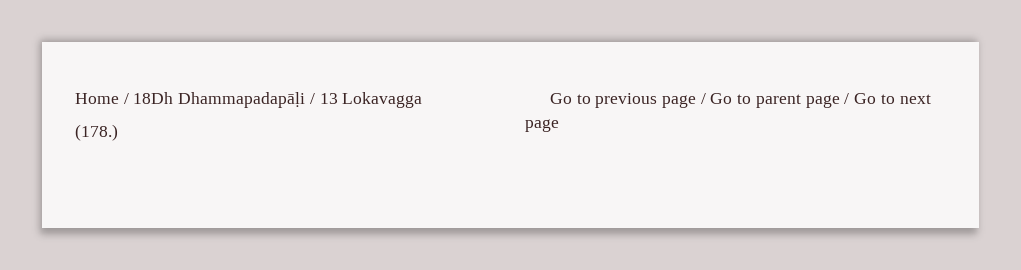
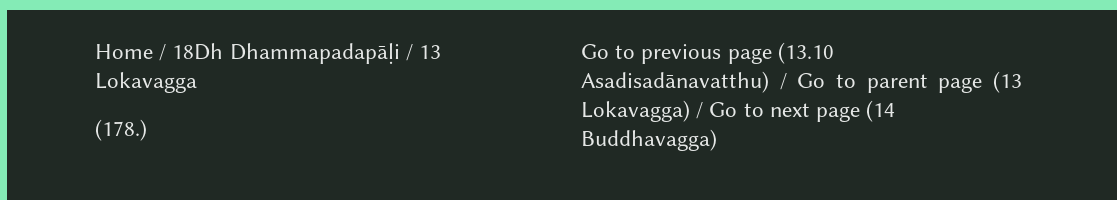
- Go to previous page / Go to parent page / Go to next page
+ Go to previous page (13.10 Asadisadānavatthu) / Go to parent page (13 Lokavagga) / Go to next page (14 Buddhavagga)

